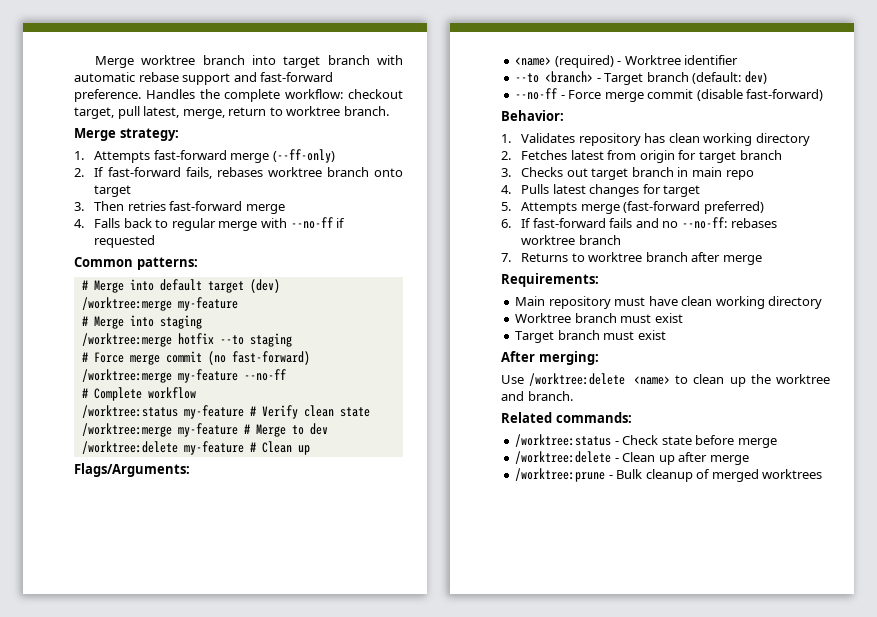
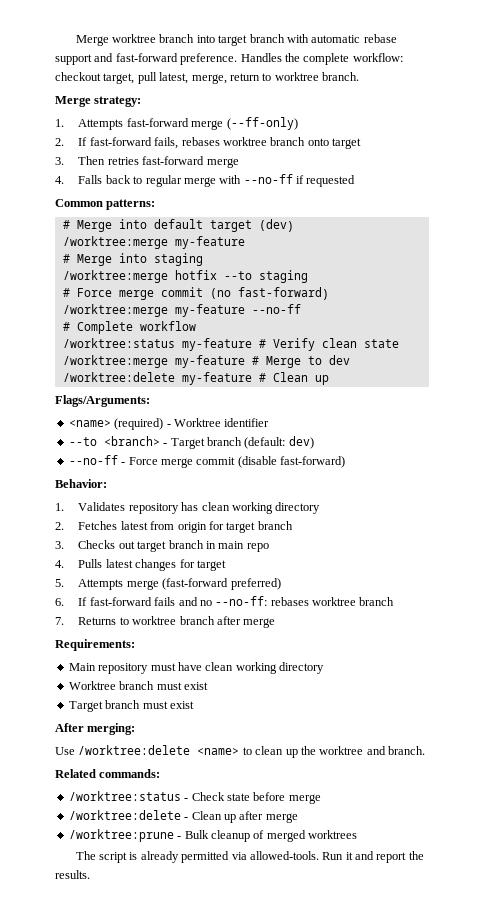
+ The script is already permitted via allowed-tools. Run it and report the results.

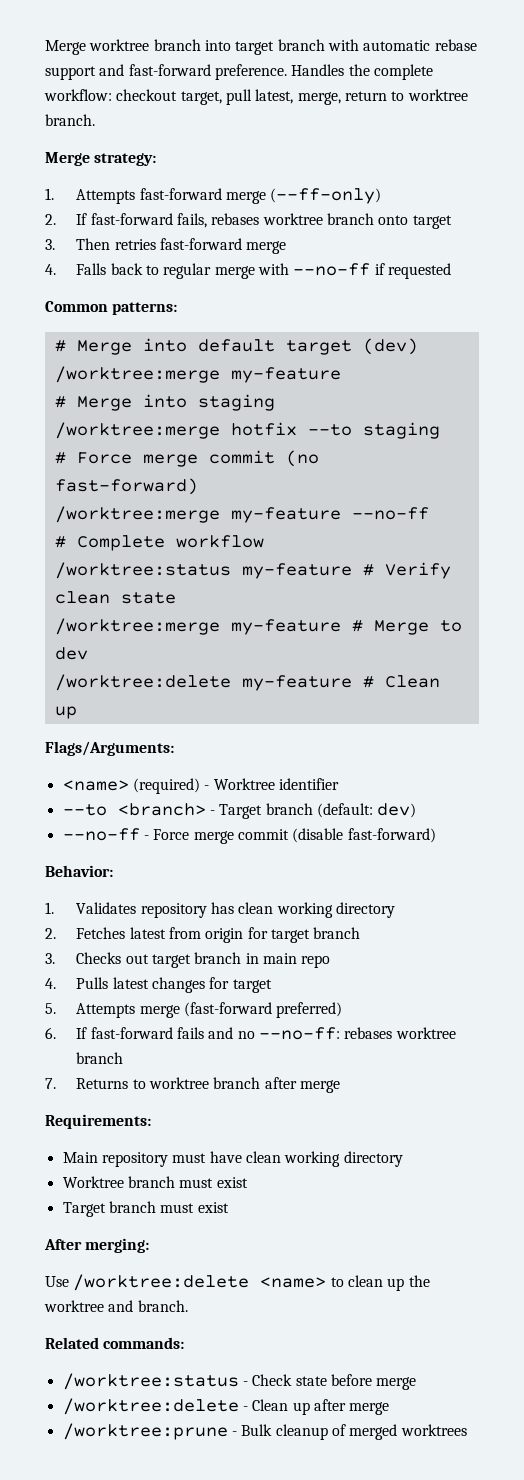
- The script is already permitted via allowed-tools. Run it and report the results.

